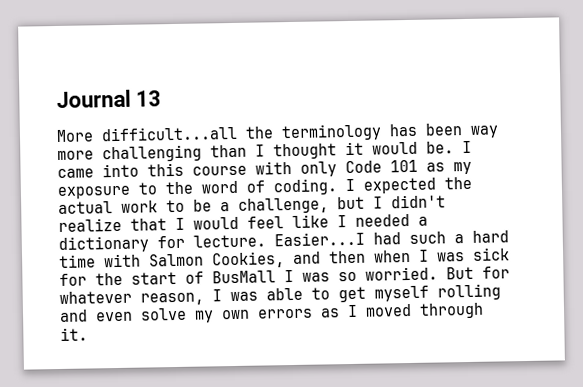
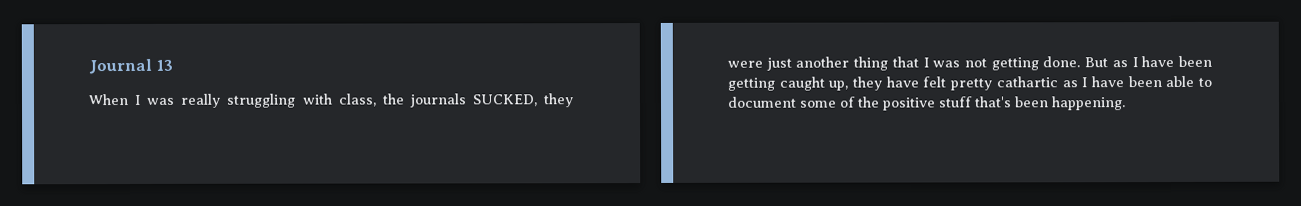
- More difficult...all the terminology has been way more challenging than I thought it would be. I came into this course with only Code 101 as my exposure to the word of coding. I expected the actual work to be a challenge, but I didn't realize that I would feel like I needed a dictionary for lecture. Easier...I had such a hard time with Salmon Cookies, and then when I was sick for the start of BusMall I was so worried. But for whatever reason, I was able to get myself rolling and even solve my own errors as I moved through it.
+ When I was really struggling with class, the journals SUCKED, they were just another thing that I was not getting done. But as I have been getting caught up, they have felt pretty cathartic as I have been able to document some of the positive stuff that's been happening.

